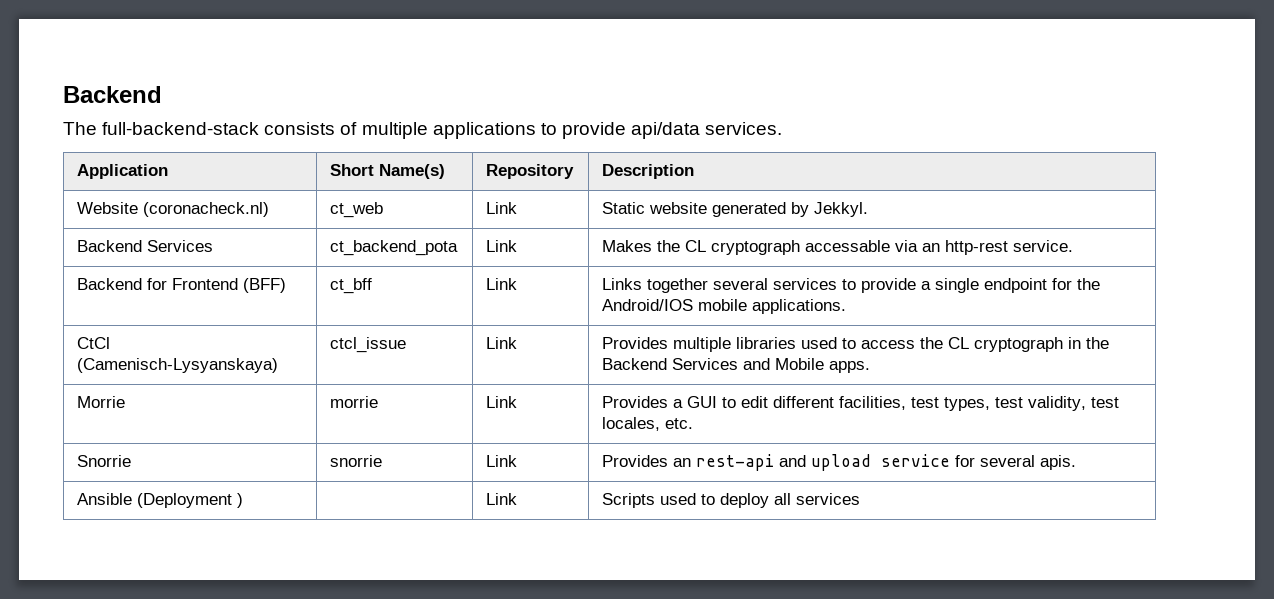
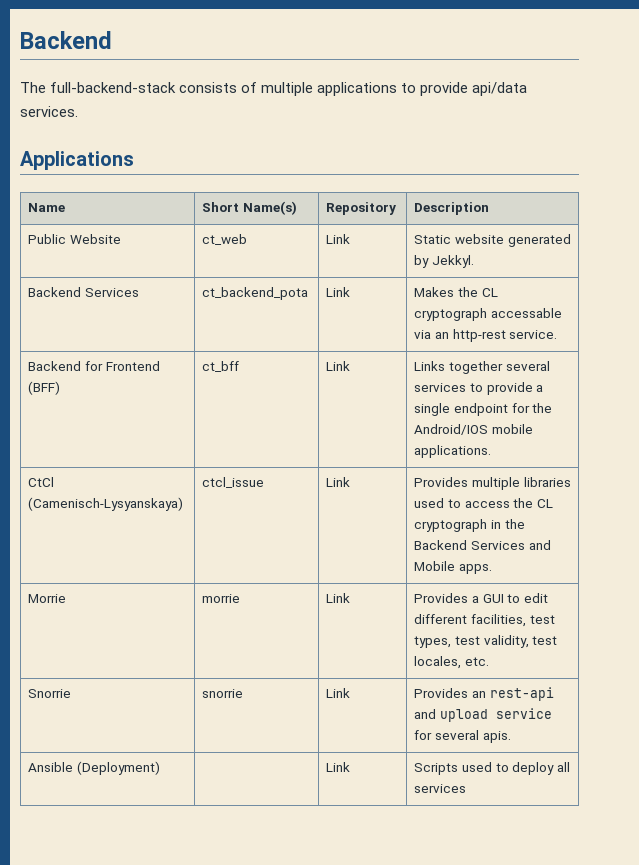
- Application | Short Name(s) | Repository | Description
+ Applications
+ Name | Short Name(s) | Repository | Description
- Website (coronacheck.nl) | ct_web | Link | Static website generated by Jekkyl.
+ Public Website | ct_web | Link | Static website generated by Jekkyl.
- Ansible (Deployment ) | | Link | Scripts used to deploy all services
+ Ansible (Deployment) | | Link | Scripts used to deploy all services

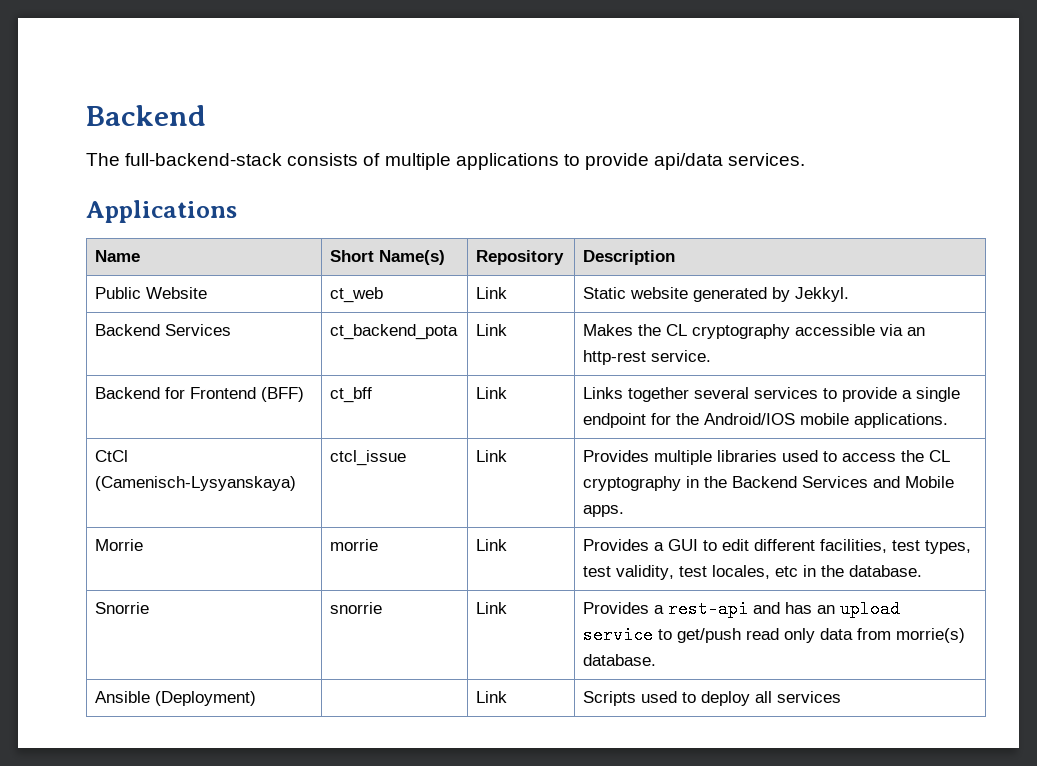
- Backend Services | ct_backend_pota | Link | Makes the CL cryptograph accessable via an http-rest service.
+ Backend Services | ct_backend_pota | Link | Makes the CL cryptography accessible via an http-rest service.
- CtCl (Camenisch-Lysyanskaya) | ctcl_issue | Link | Provides multiple libraries used to access the CL cryptograph in the Backend Services and Mobile apps.
+ CtCl (Camenisch-Lysyanskaya) | ctcl_issue | Link | Provides multiple libraries used to access the CL cryptography in the Backend Services and Mobile apps.
- Morrie | morrie | Link | Provides a GUI to edit different facilities, test types, test validity, test locales, etc.
+ Morrie | morrie | Link | Provides a GUI to edit different facilities, test types, test validity, test locales, etc in the database.
- Snorrie | snorrie | Link | Provides an rest-api and upload service for several apis.
+ Snorrie | snorrie | Link | Provides a rest-api and has an upload service to get/push read only data from morrie(s) database.

